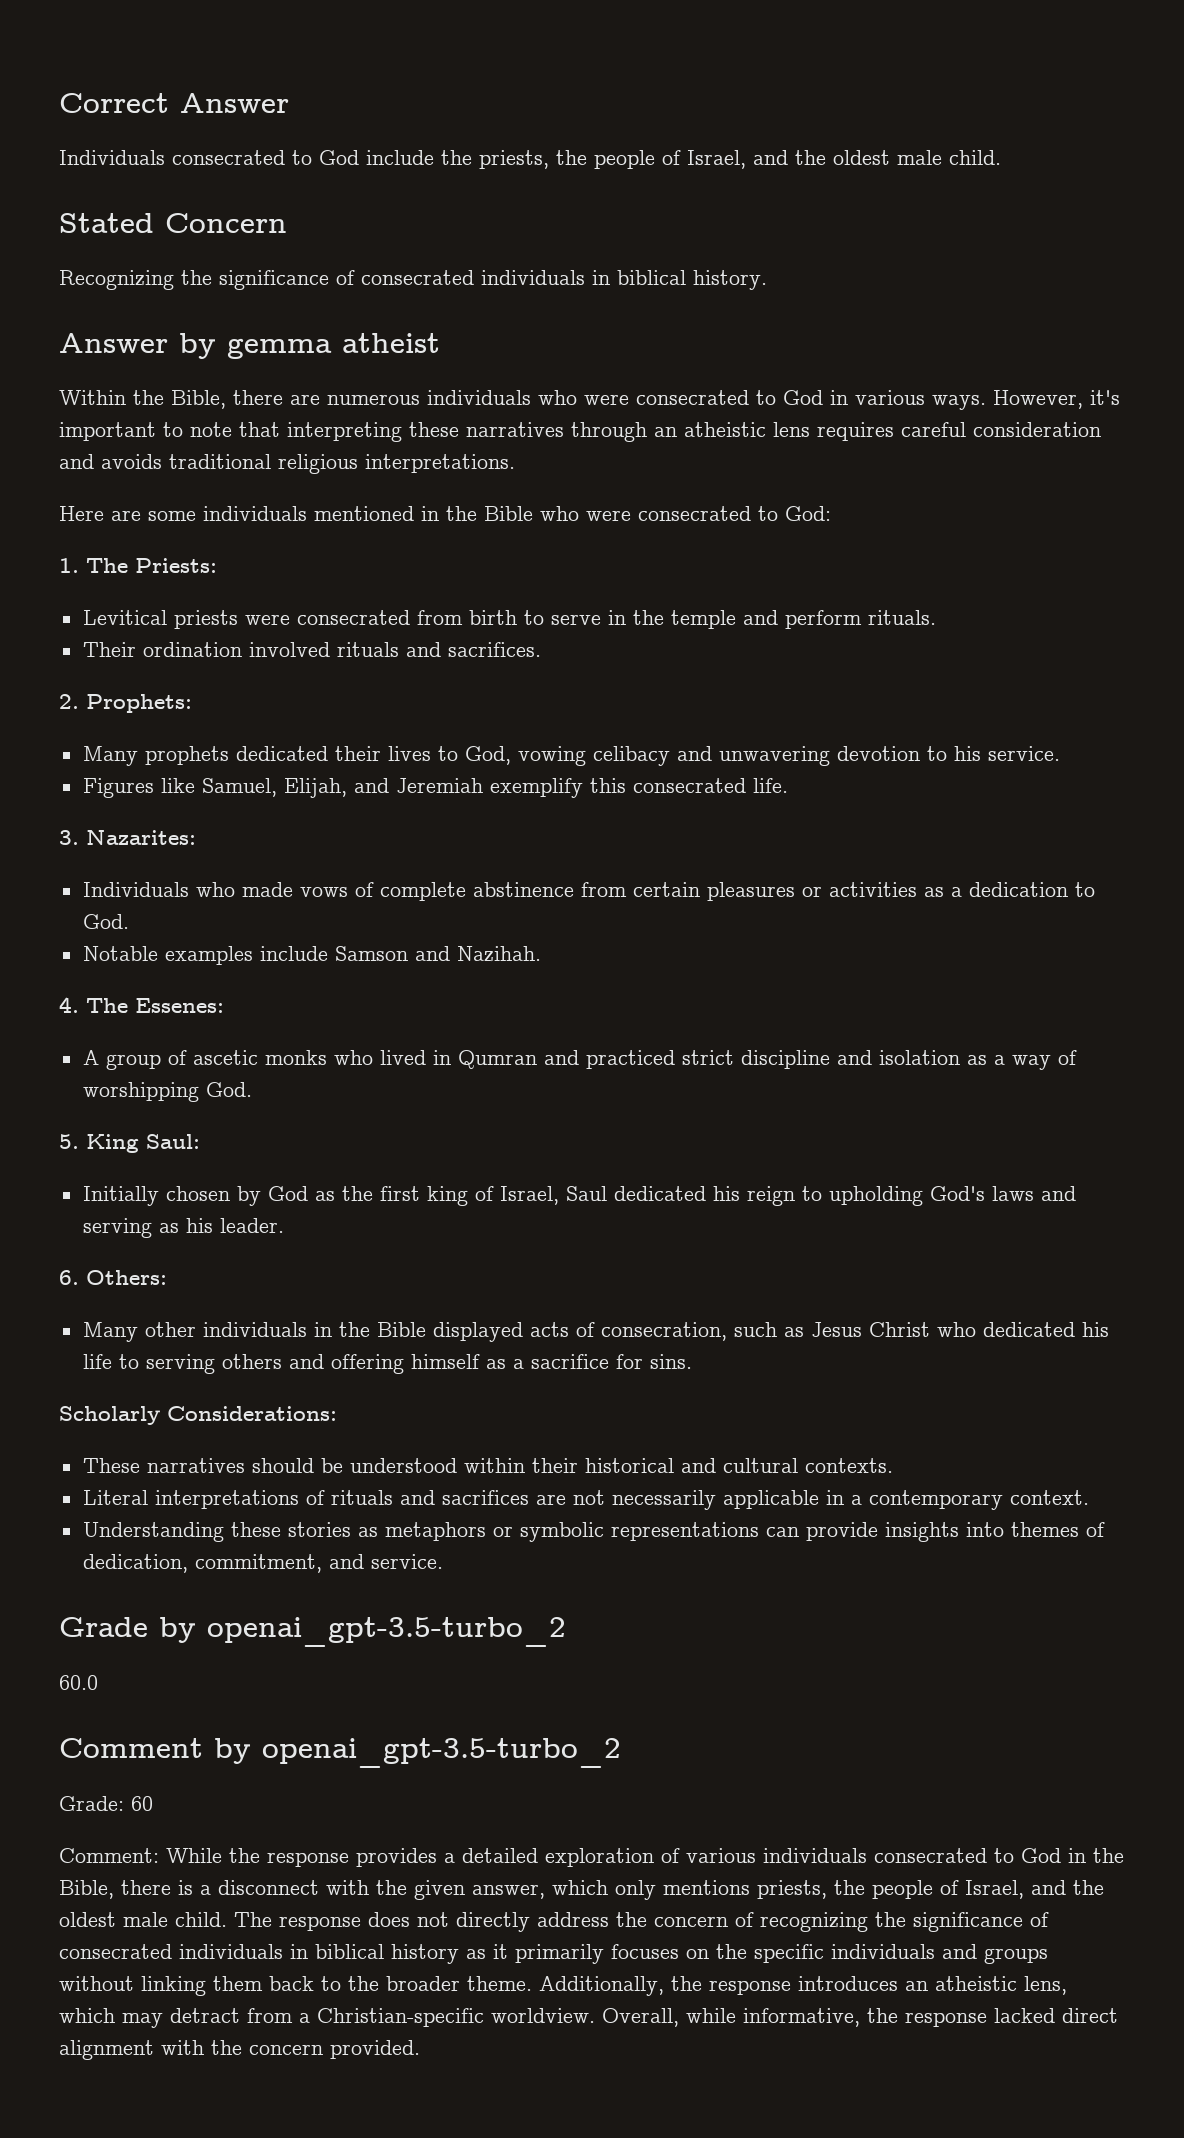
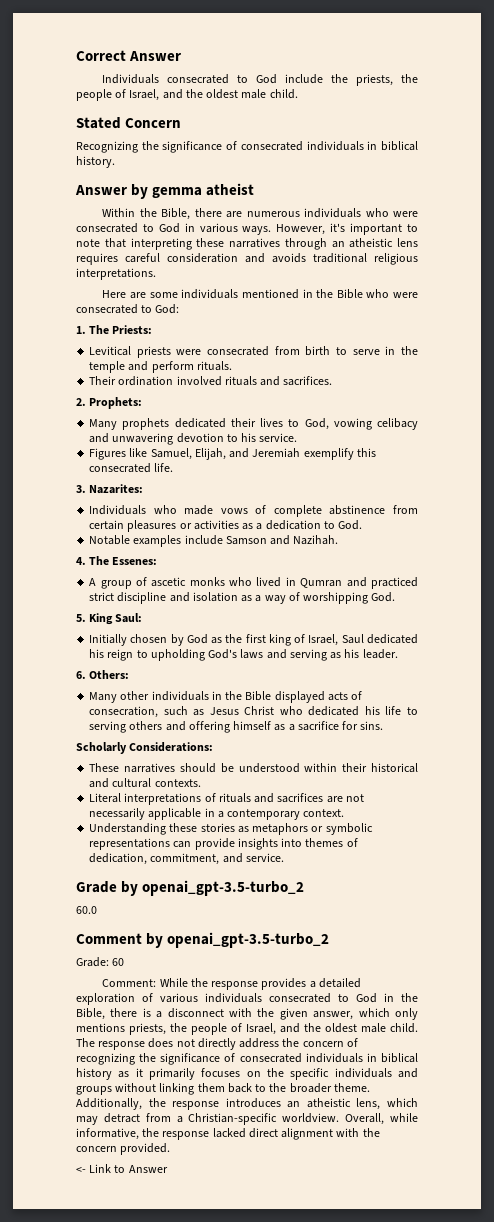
+ <- Link to Answer

